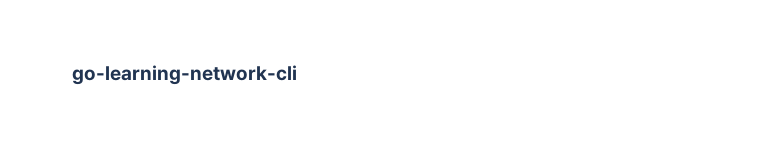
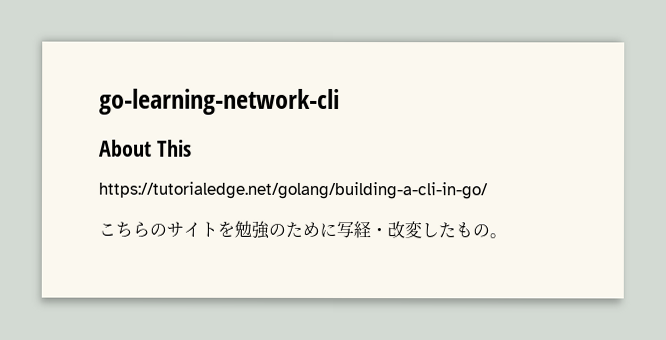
+ About This
+ https://tutorialedge.net/golang/building-a-cli-in-go/
+ こちらのサイトを勉強のために写経・改変したもの。

